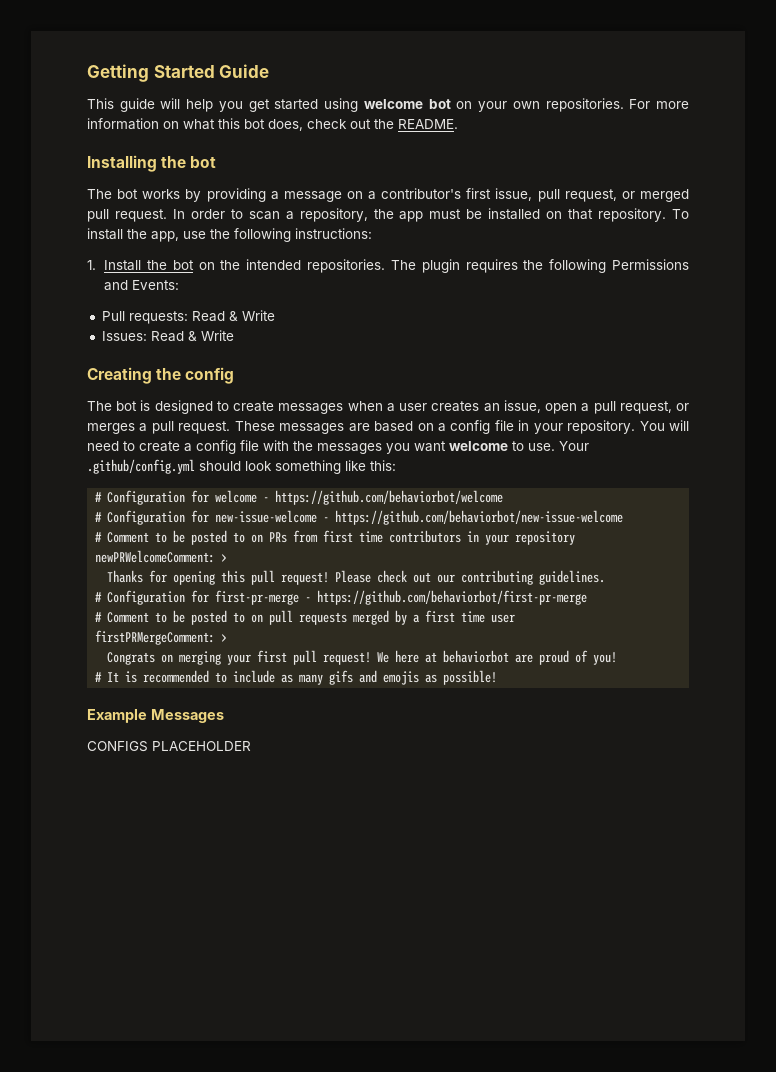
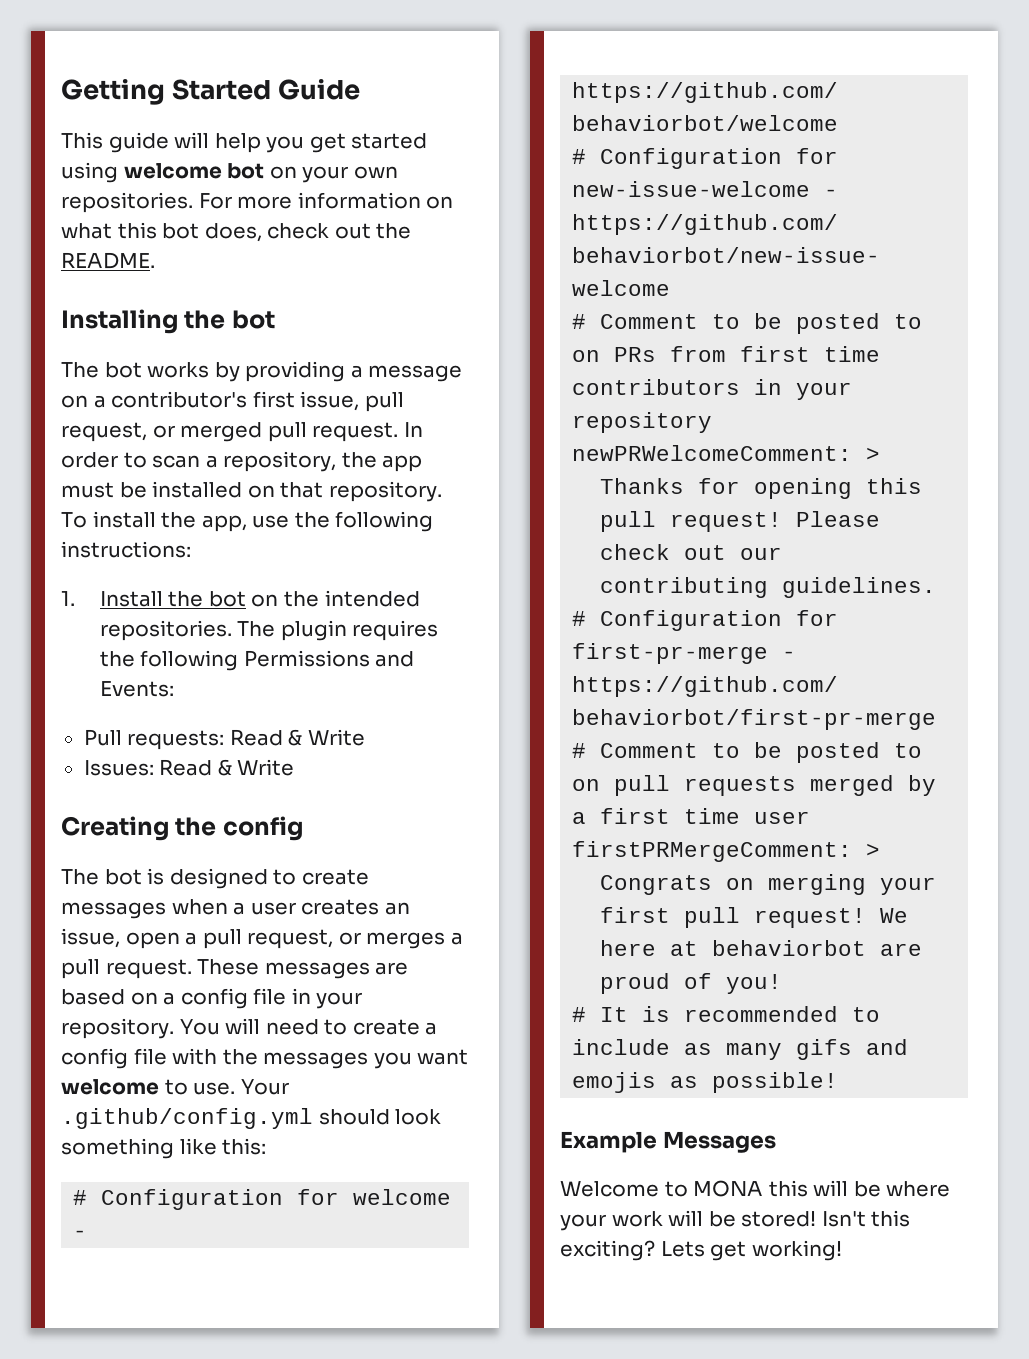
- CONFIGS PLACEHOLDER
+ Welcome to MONA this will be where your work will be stored! Isn't this exciting? Lets get working!

